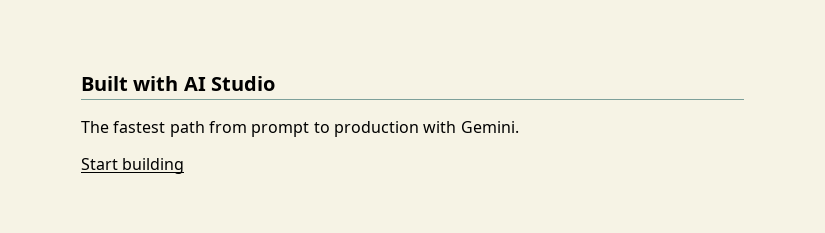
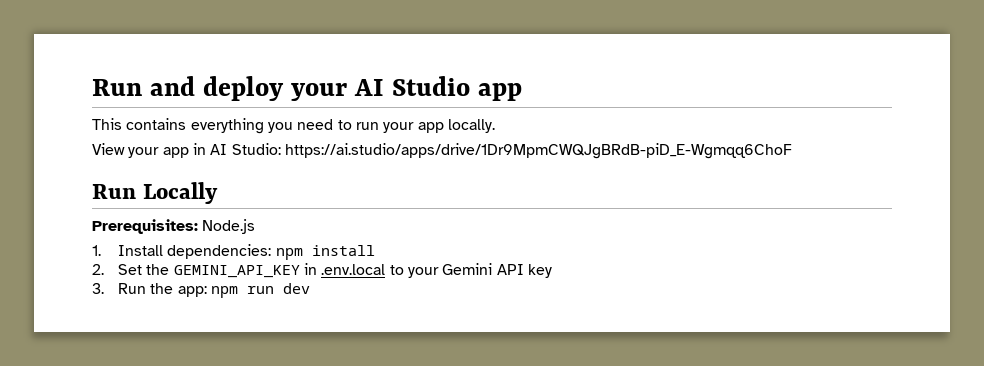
- Built with AI Studio
- The fastest path from prompt to production with Gemini.
- Start building
+ Run and deploy your AI Studio app
+ This contains everything you need to run your app locally.
+ View your app in AI Studio: https://ai.studio/apps/drive/1Dr9MpmCWQJgBRdB-piD_E-Wgmqq6ChoF
+ Run Locally
+ Prerequisites: Node.js
+ 1. Install dependencies: npm install
+ 2. Set the GEMINI_API_KEY in .env.local to your Gemini API key
+ 3. Run the app: npm run dev

